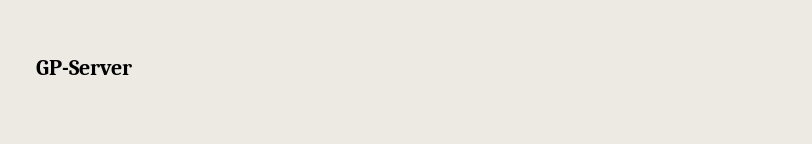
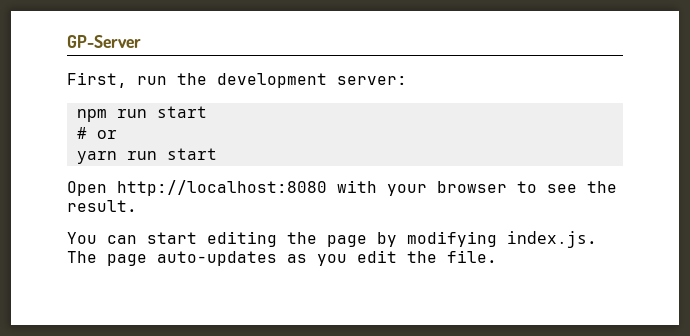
+ First, run the development server:
+ npm run start
+ # or
+ yarn run start
+ Open http://localhost:8080 with your browser to see the result.
+ You can start editing the page by modifying index.js. The page auto-updates as you edit the file.

